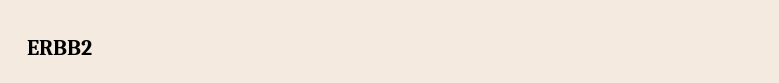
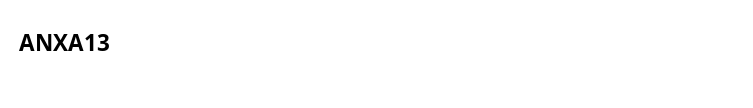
- ERBB2
+ ANXA13

